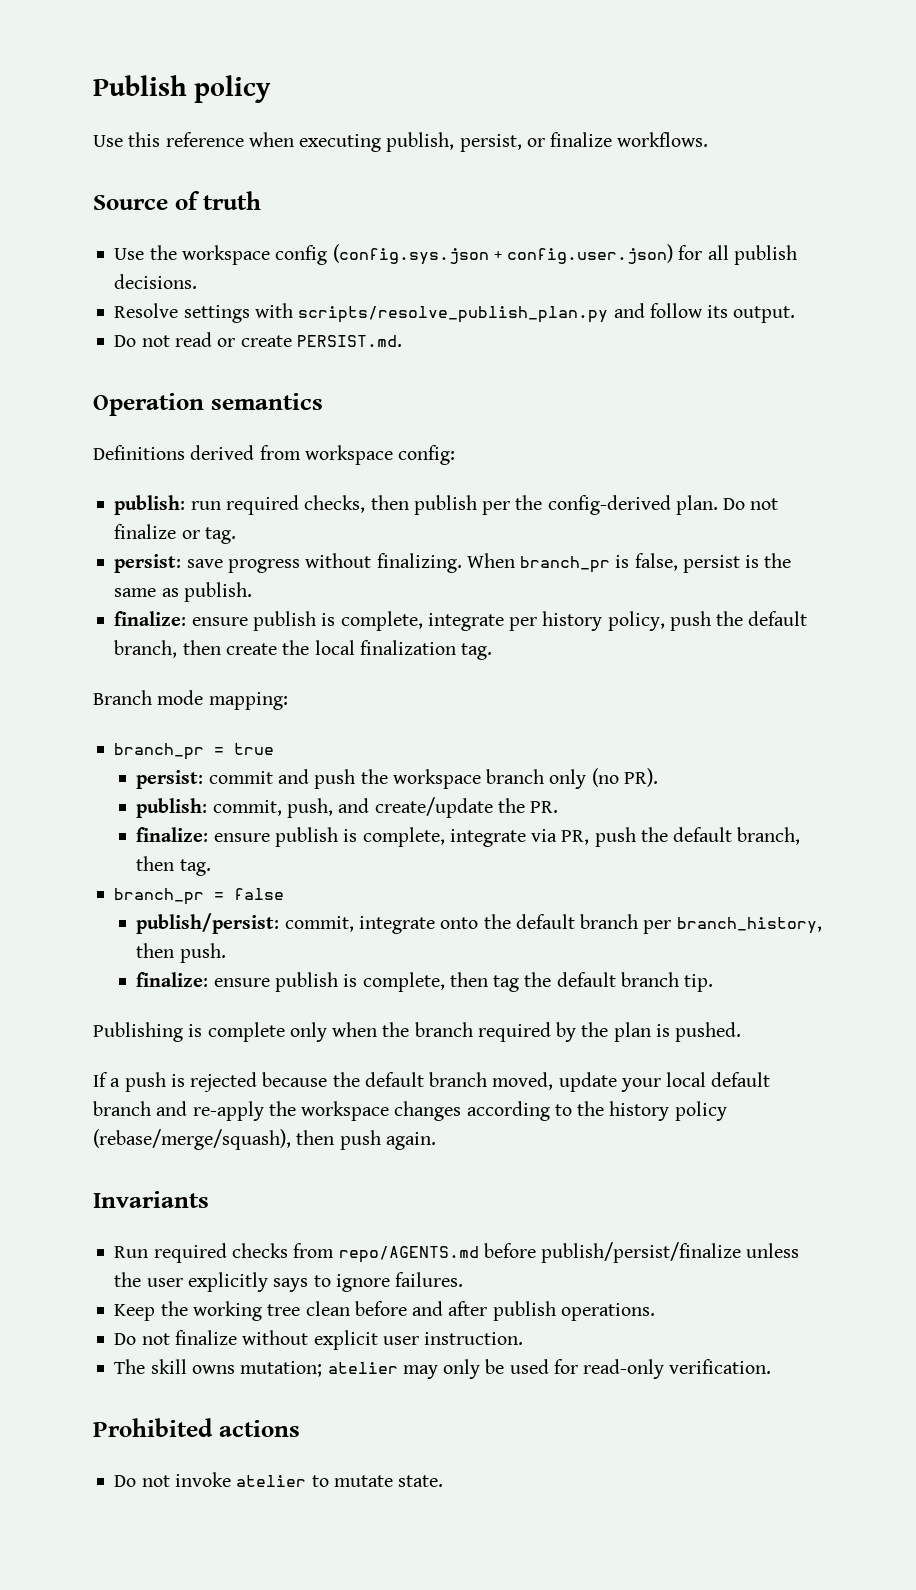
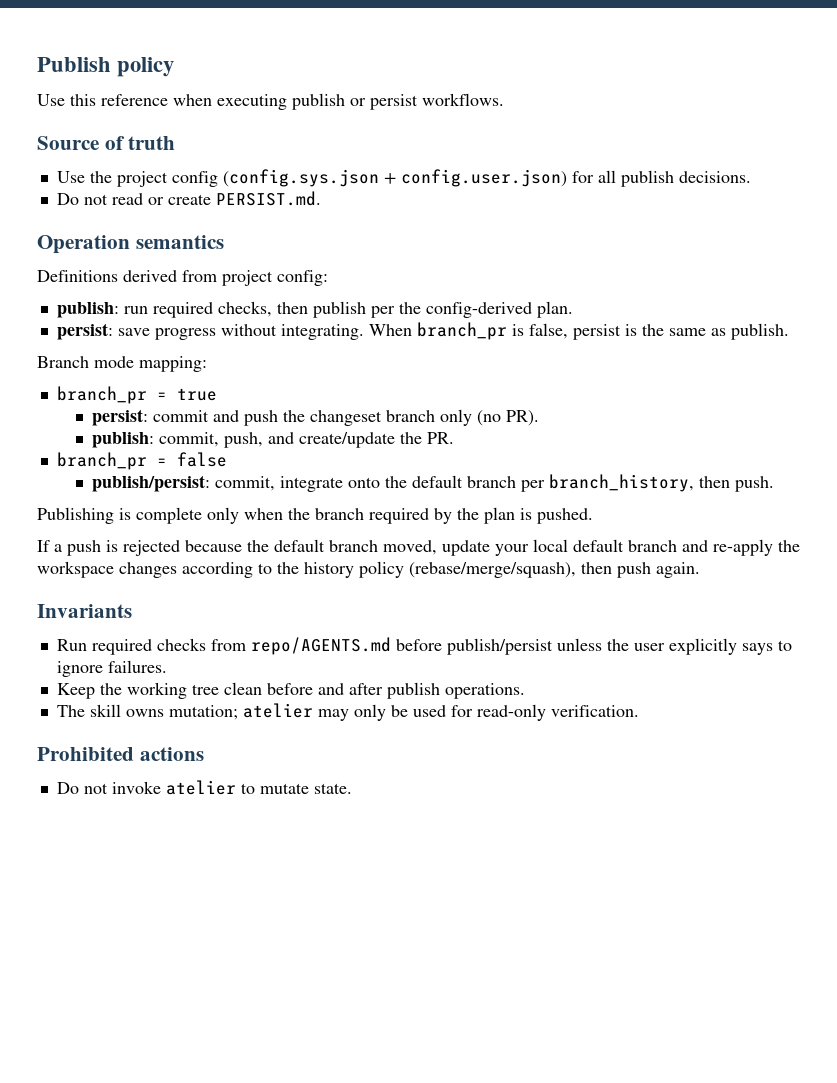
- Use this reference when executing publish, persist, or finalize workflows.
+ Use this reference when executing publish or persist workflows.
- Use the workspace config (config.sys.json + config.user.json) for all publish decisions.
+ Use the project config (config.sys.json + config.user.json) for all publish decisions.
- Resolve settings with scripts/resolve_publish_plan.py and follow its output.
- Definitions derived from workspace config:
+ Definitions derived from project config:
- Do not finalize or tag.
- persist: save progress without finalizing.
+ persist: save progress without integrating.
- finalize: ensure publish is complete, integrate per history policy, push the default branch, then create the local finalization tag.
- persist: commit and push the workspace branch only (no PR).
+ persist: commit and push the changeset branch only (no PR).
- finalize: ensure publish is complete, integrate via PR, push the default branch, then tag.
- finalize: ensure publish is complete, then tag the default branch tip.
- Run required checks from repo/AGENTS.md before publish/persist/finalize unless the user explicitly says to ignore failures.
+ Run required checks from repo/AGENTS.md before publish/persist unless the user explicitly says to ignore failures.
- Do not finalize without explicit user instruction.

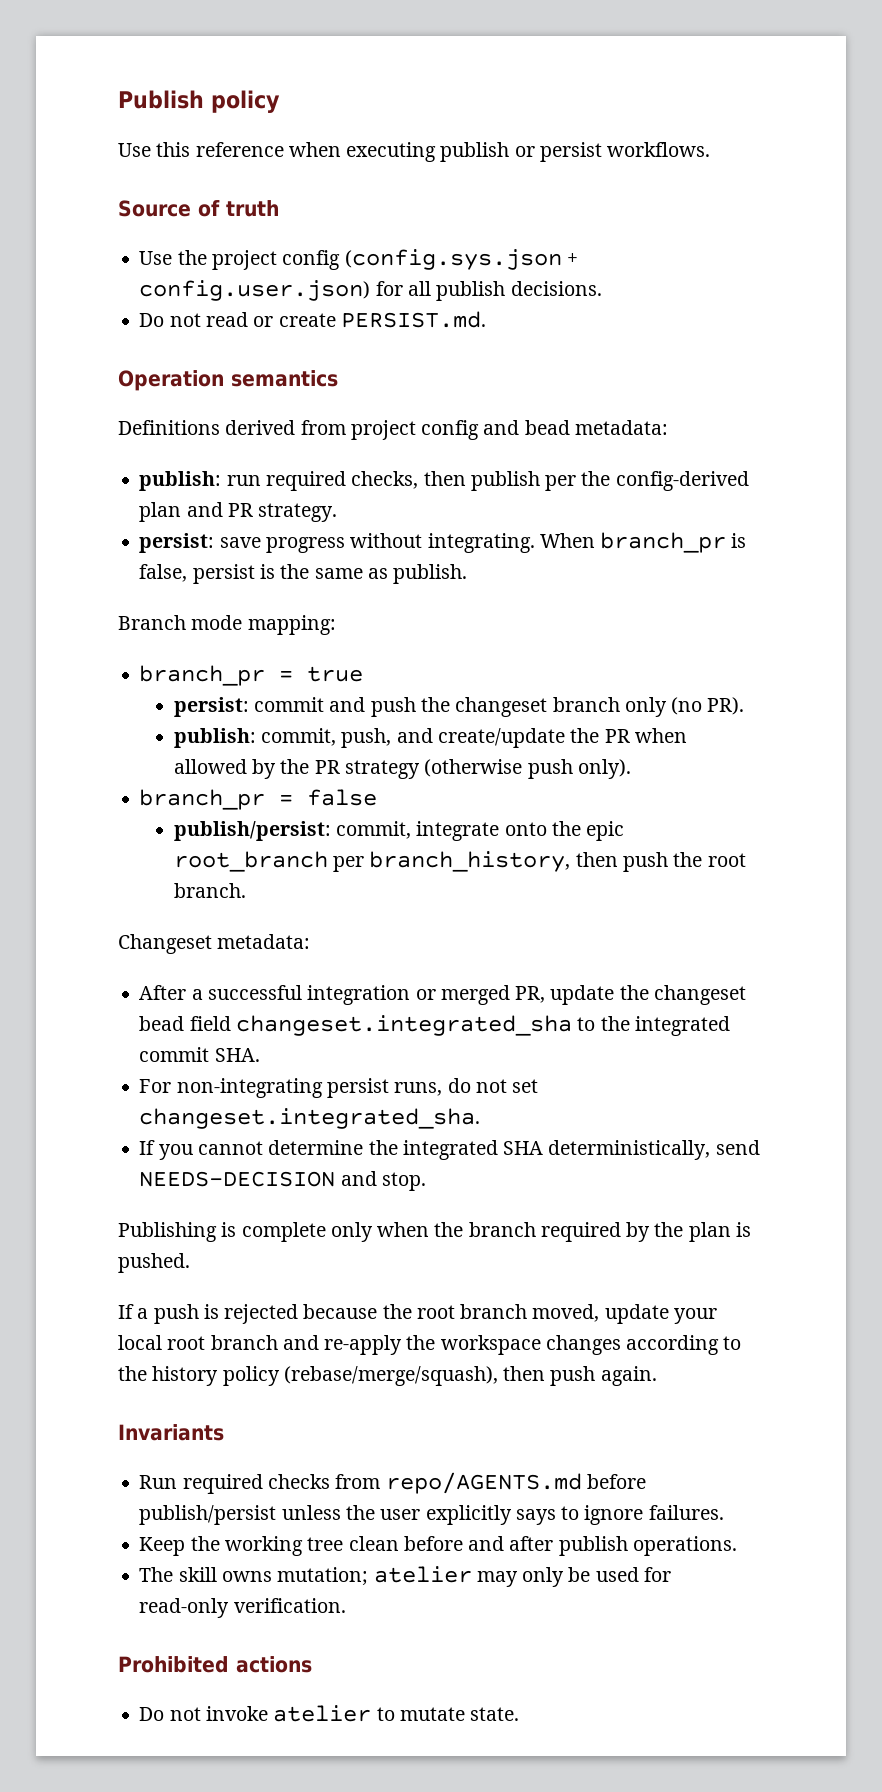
- Definitions derived from project config:
+ Definitions derived from project config and bead metadata:
- publish: run required checks, then publish per the config-derived plan.
+ publish: run required checks, then publish per the config-derived plan and PR strategy.
- publish: commit, push, and create/update the PR.
+ publish: commit, push, and create/update the PR when allowed by the PR strategy (otherwise push only).
- publish/persist: commit, integrate onto the default branch per branch_history, then push.
+ publish/persist: commit, integrate onto the epic root_branch per branch_history, then push the root branch.
+ Changeset metadata:
+ After a successful integration or merged PR, update the changeset bead field changeset.integrated_sha to the integrated commit SHA.
+ For non-integrating persist runs, do not set changeset.integrated_sha.
+ If you cannot determine the integrated SHA deterministically, send NEEDS-DECISION and stop.
- If a push is rejected because the default branch moved, update your local default branch and re-apply the workspace changes according to the history policy (rebase/merge/squash), then push again.
+ If a push is rejected because the root branch moved, update your local root branch and re-apply the workspace changes according to the history policy (rebase/merge/squash), then push again.

